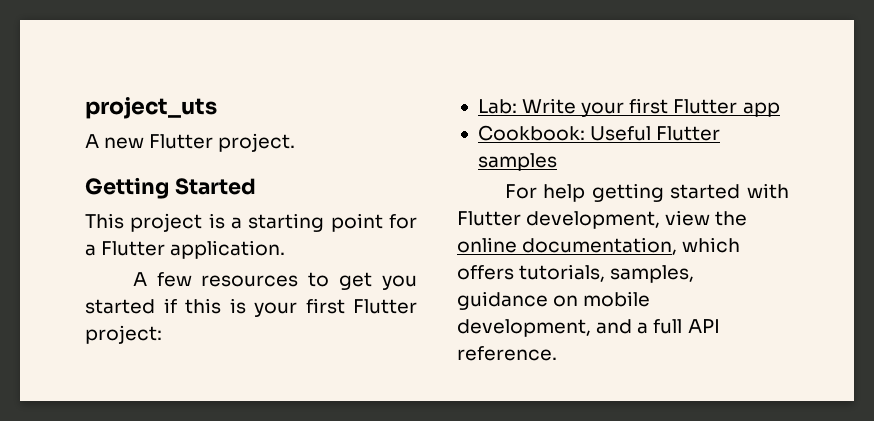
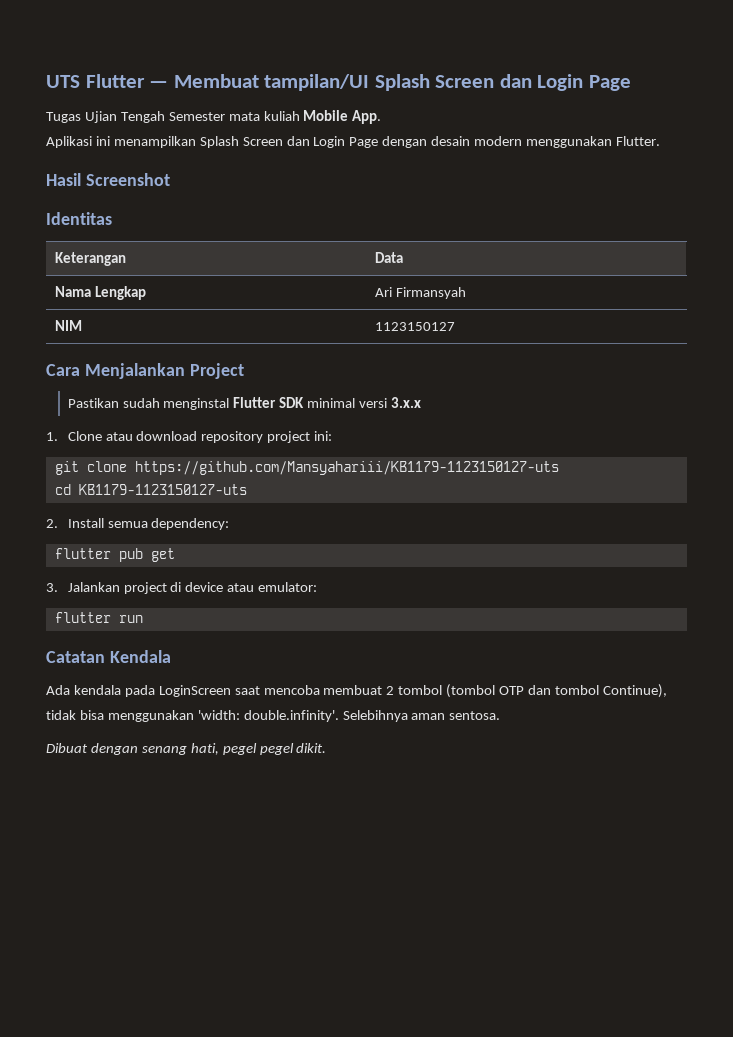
- project_uts
- A new Flutter project.
- Getting Started
- This project is a starting point for a Flutter application.
- A few resources to get you started if this is your first Flutter project:
- Lab: Write your first Flutter app
- Cookbook: Useful Flutter samples
- For help getting started with Flutter development, view the online documentation, which offers tutorials, samples, guidance on mobile development, and a full API reference.
+ UTS Flutter — Membuat tampilan/UI Splash Screen dan Login Page
+ Tugas Ujian Tengah Semester mata kuliah Mobile App.
+ Aplikasi ini menampilkan Splash Screen dan Login Page dengan desain modern menggunakan Flutter.
+ Hasil Screenshot
+ Identitas
+ Keterangan | Data
+ Nama Lengkap | Ari Firmansyah
+ NIM | 1123150127
+ Cara Menjalankan Project
+ Pastikan sudah menginstal Flutter SDK minimal versi 3.x.x
+ 1. Clone atau download repository project ini:
+ git clone https://github.com/Mansyahariii/KB1179-1123150127-uts
+ cd KB1179-1123150127-uts
+ 2. Install semua dependency:
+ flutter pub get
+ 3. Jalankan project di device atau emulator:
+ flutter run
+ Catatan Kendala
+ Ada kendala pada LoginScreen saat mencoba membuat 2 tombol (tombol OTP dan tombol Continue), tidak bisa menggunakan 'width: double.infinity'. Selebihnya aman sentosa.
+ Dibuat dengan senang hati, pegel pegel dikit.

